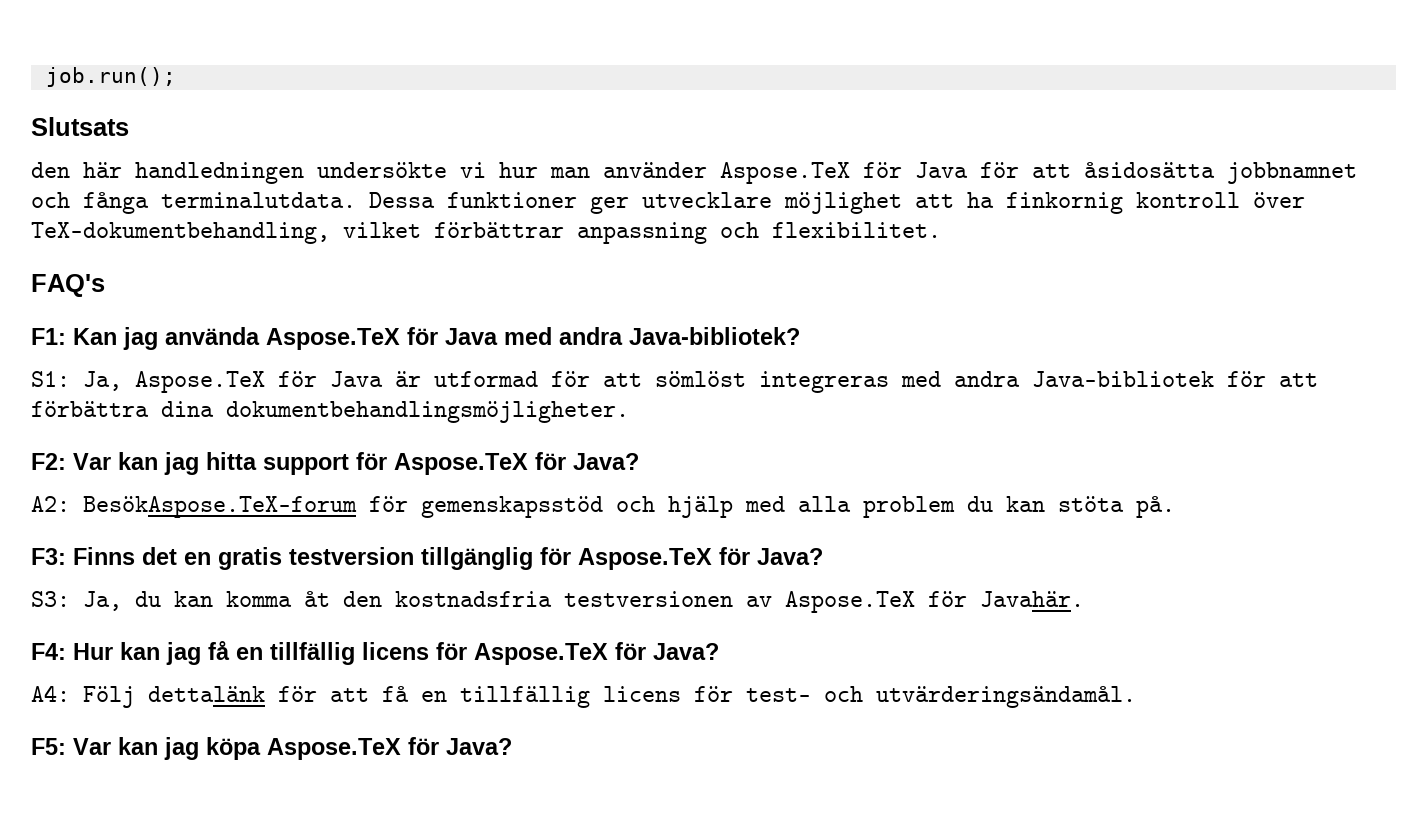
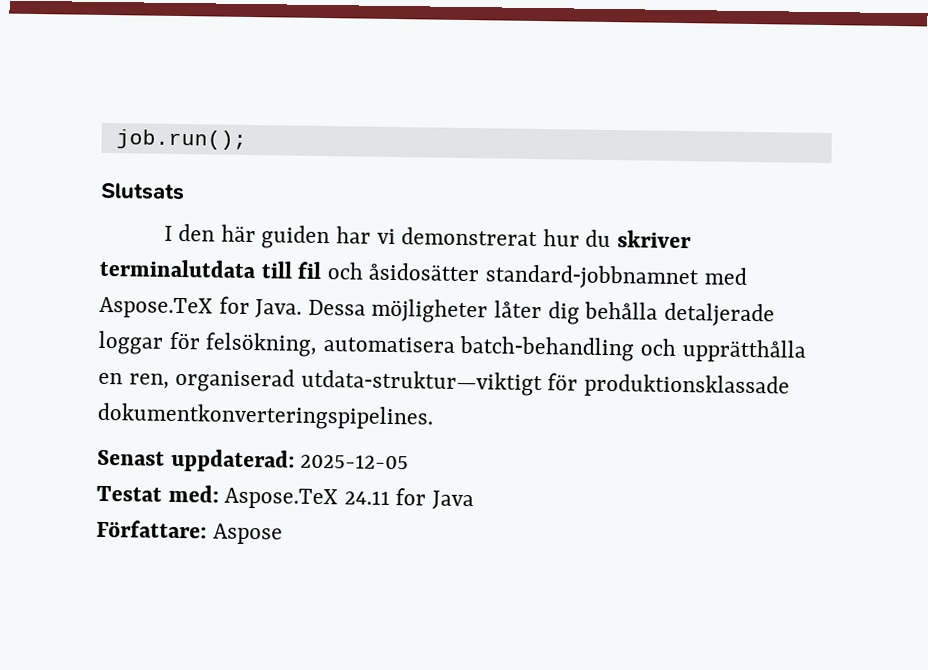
- den här handledningen undersökte vi hur man använder Aspose.TeX för Java för att åsidosätta jobbnamnet och fånga terminalutdata. Dessa funktioner ger utvecklare möjlighet att ha finkornig kontroll över TeX-dokumentbehandling, vilket förbättrar anpassning och flexibilitet.
- FAQ's
- F1: Kan jag använda Aspose.TeX för Java med andra Java-bibliotek?
- S1: Ja, Aspose.TeX för Java är utformad för att sömlöst integreras med andra Java-bibliotek för att förbättra dina dokumentbehandlingsmöjligheter.
- F2: Var kan jag hitta support för Aspose.TeX för Java?
- A2: BesökAspose.TeX-forum för gemenskapsstöd och hjälp med alla problem du kan stöta på.
- F3: Finns det en gratis testversion tillgänglig för Aspose.TeX för Java?
- S3: Ja, du kan komma åt den kostnadsfria testversionen av Aspose.TeX för Javahär.
- F4: Hur kan jag få en tillfällig licens för Aspose.TeX för Java?
- A4: Följ dettalänk för att få en tillfällig licens för test- och utvärderingsändamål.
- F5: Var kan jag köpa Aspose.TeX för Java?
+ I den här guiden har vi demonstrerat hur du skriver terminalutdata till fil och åsidosätter standard‑jobbnamnet med Aspose.TeX for Java. Dessa möjligheter låter dig behålla detaljerade loggar för felsökning, automatisera batch‑behandling och upprätthålla en ren, organiserad utdata‑struktur—viktigt för produktionsklassade dokumentkonverteringspipelines.
+ Senast uppdaterad: 2025-12-05
+ Testat med: Aspose.TeX 24.11 for Java
+ Författare: Aspose

